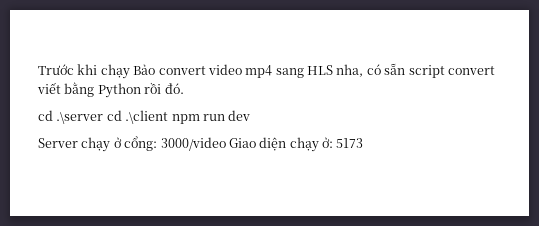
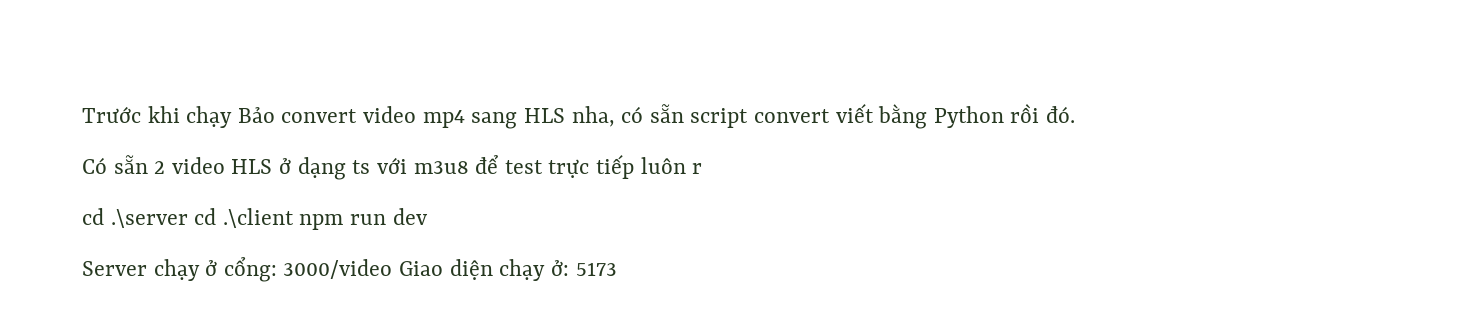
+ Có sẵn 2 video HLS ở dạng ts với m3u8 để test trực tiếp luôn r

